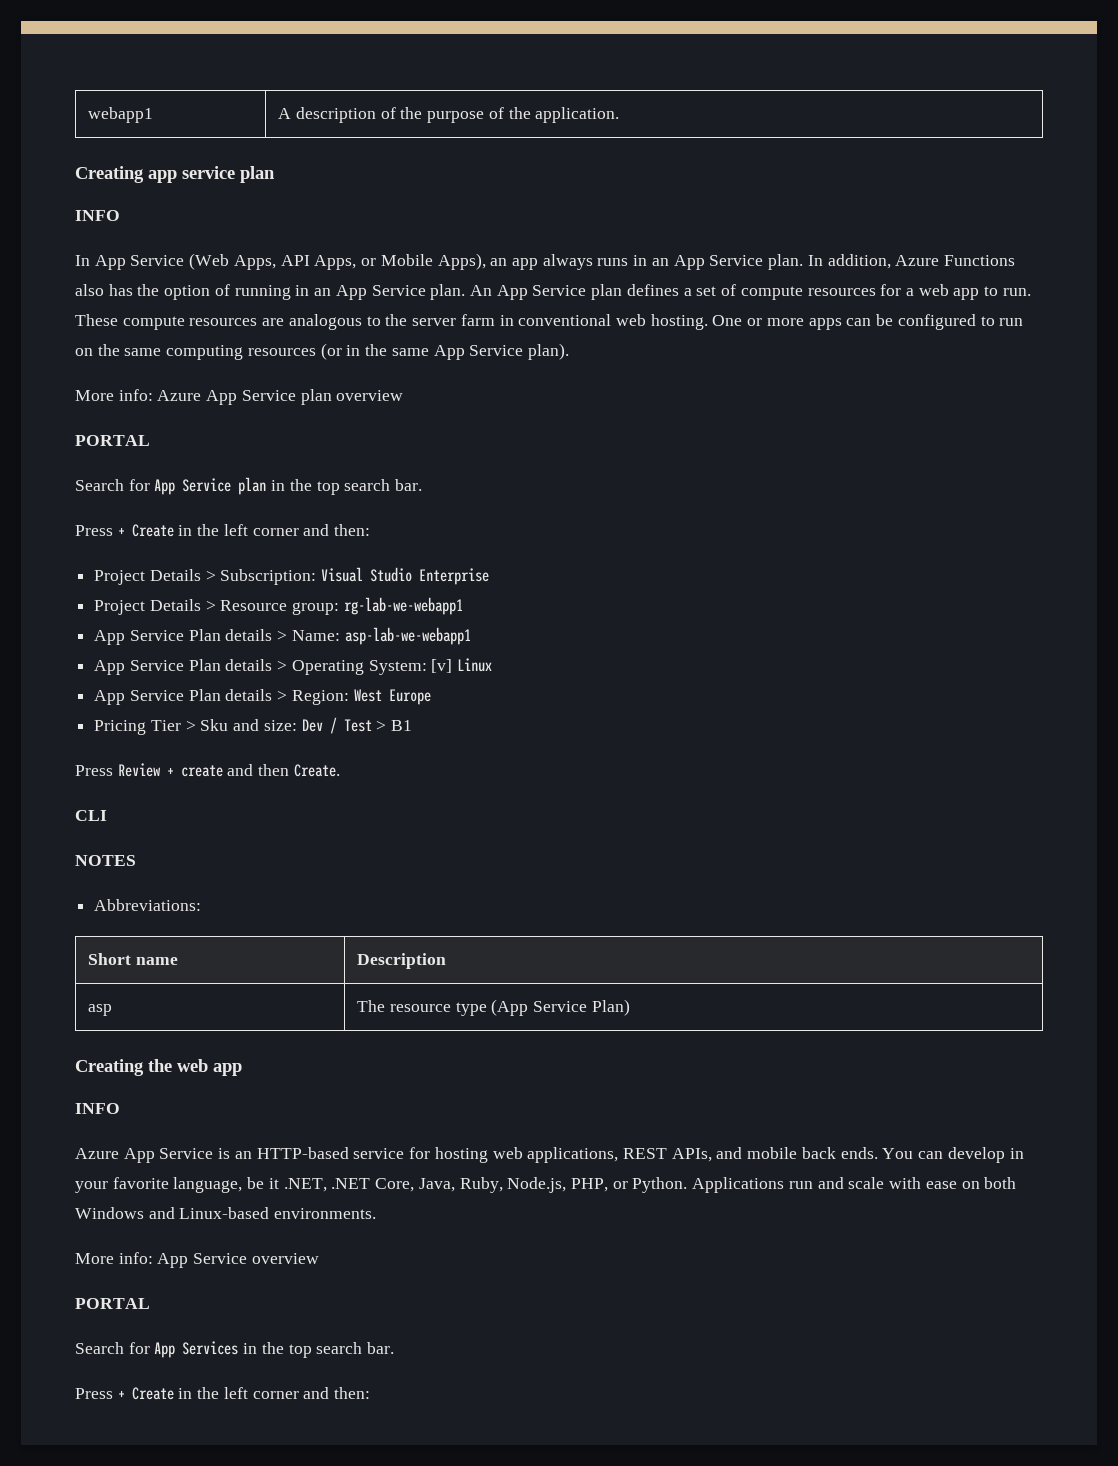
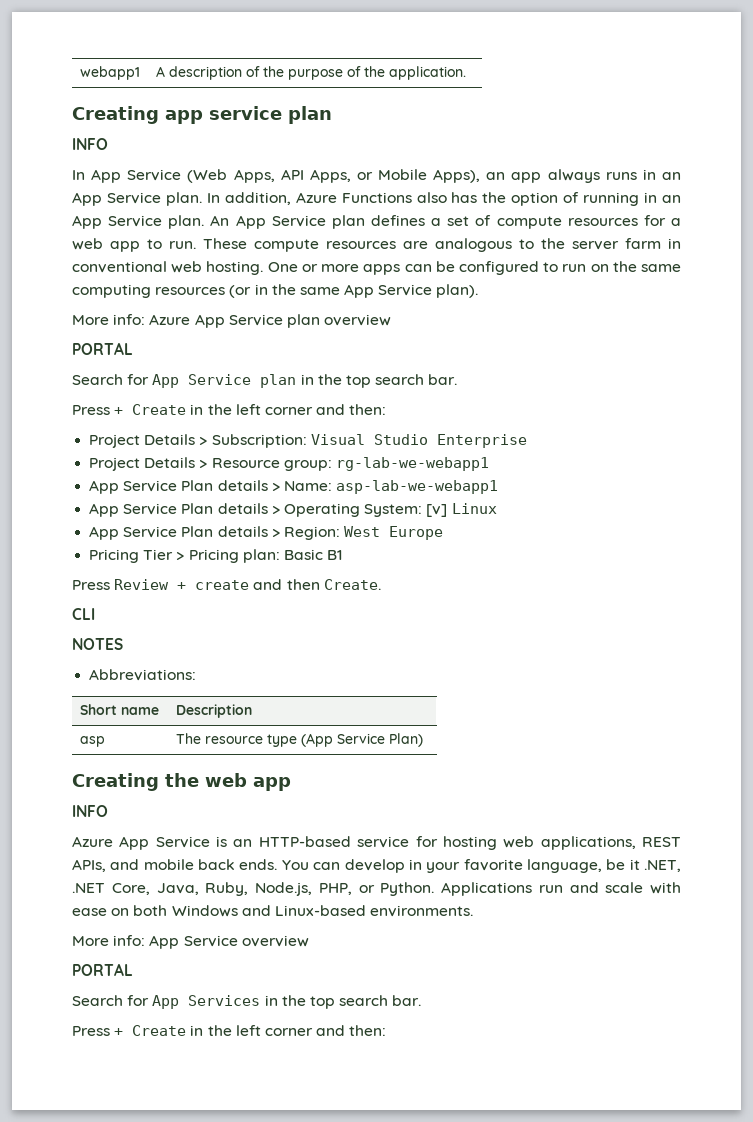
- Pricing Tier > Sku and size: Dev / Test > B1
+ Pricing Tier > Pricing plan: Basic B1

